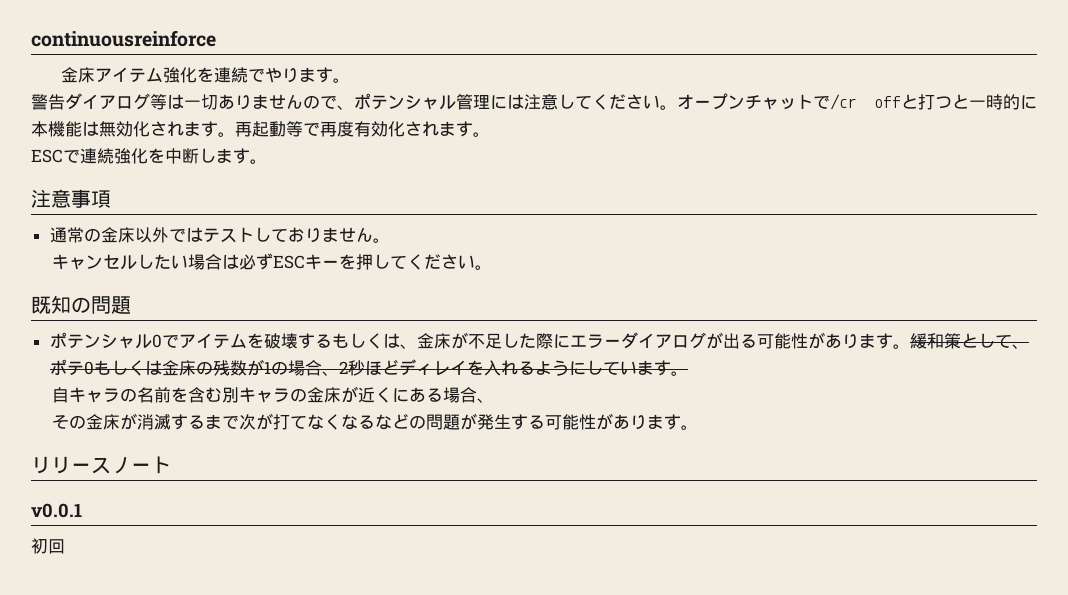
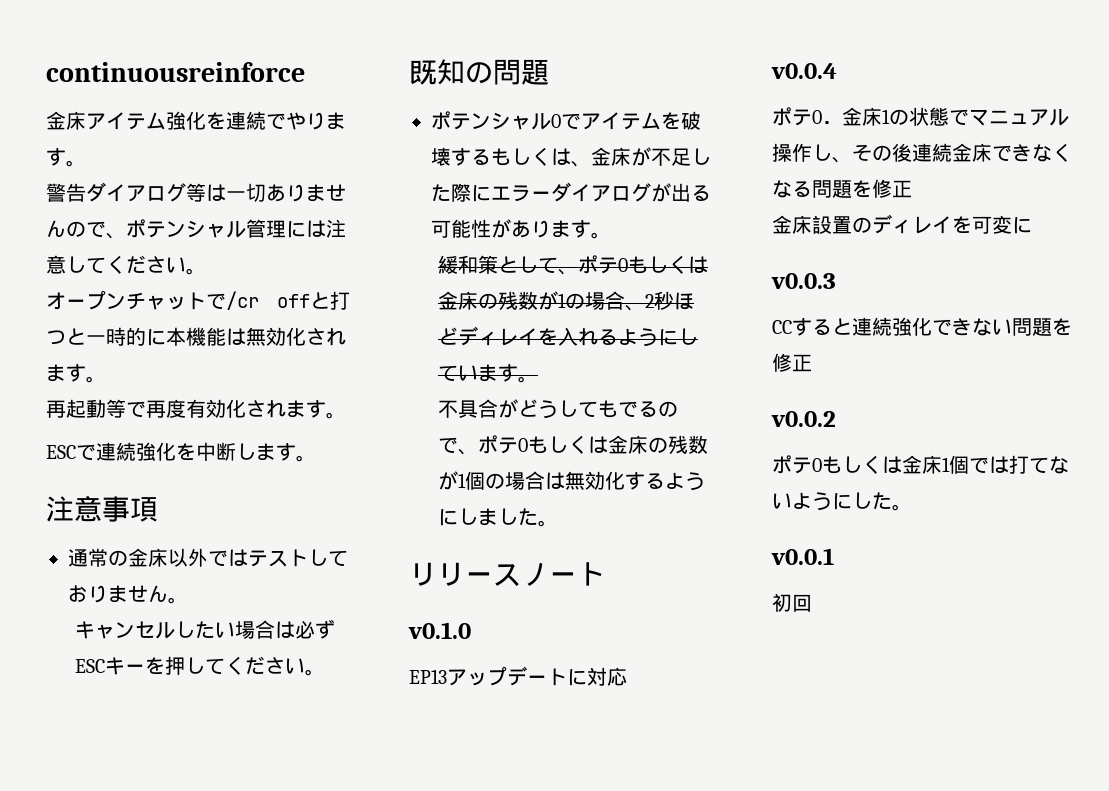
- 警告ダイアログ等は一切ありませんので、ポテンシャル管理には注意してください。オープンチャットで/cr offと打つと一時的に本機能は無効化されます。再起動等で再度有効化されます。
+ 警告ダイアログ等は一切ありませんので、ポテンシャル管理には注意してください。
+ オープンチャットで/cr offと打つと一時的に本機能は無効化されます。
+ 再起動等で再度有効化されます。
- ポテンシャル0でアイテムを破壊するもしくは、金床が不足した際にエラーダイアログが出る可能性があります。緩和策として、ポテ0もしくは金床の残数が1の場合、2秒ほどディレイを入れるようにしています。
+ ポテンシャル0でアイテムを破壊するもしくは、金床が不足した際にエラーダイアログが出る可能性があります。
+ 緩和策として、ポテ0もしくは金床の残数が1の場合、2秒ほどディレイを入れるようにしています。
- 自キャラの名前を含む別キャラの金床が近くにある場合、
- その金床が消滅するまで次が打てなくなるなどの問題が発生する可能性があります。
+ 不具合がどうしてもでるので、ポテ0もしくは金床の残数が1個の場合は無効化するようにしました。
  リリースノート
+ v0.1.0
+ EP13アップデートに対応
+ v0.0.4
+ ポテ0．金床1の状態でマニュアル操作し、その後連続金床できなくなる問題を修正
+ 金床設置のディレイを可変に
+ v0.0.3
+ CCすると連続強化できない問題を修正
+ v0.0.2
+ ポテ0もしくは金床1個では打てないようにした。

